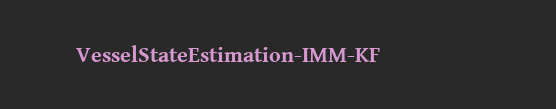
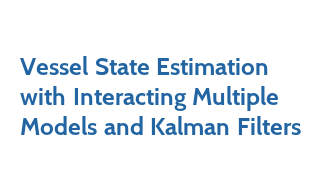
- VesselStateEstimation-IMM-KF
+ Vessel State Estimation with Interacting Multiple Models and Kalman Filters

